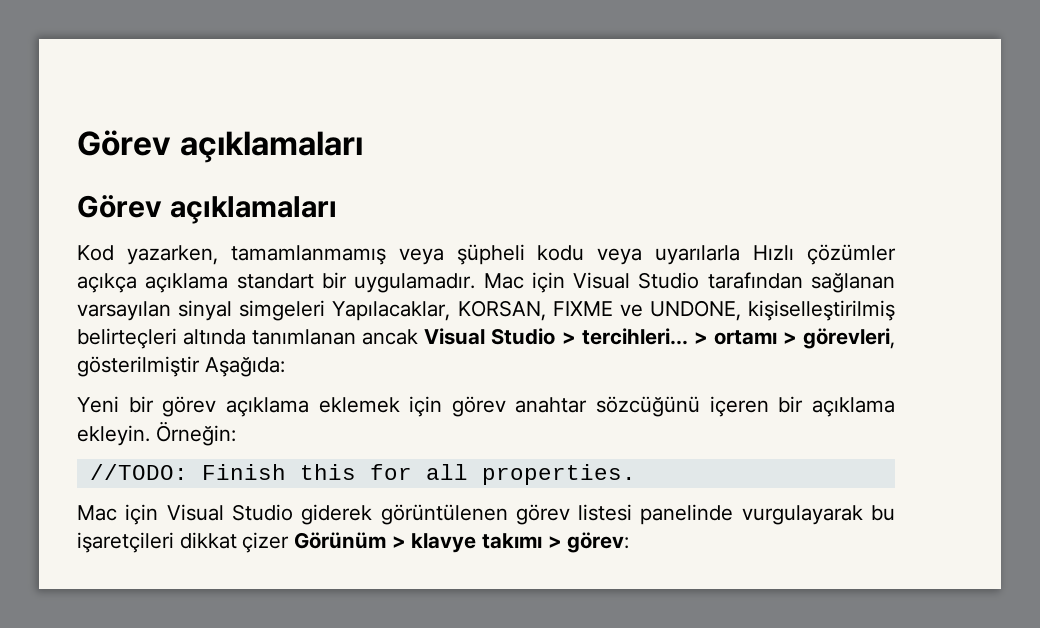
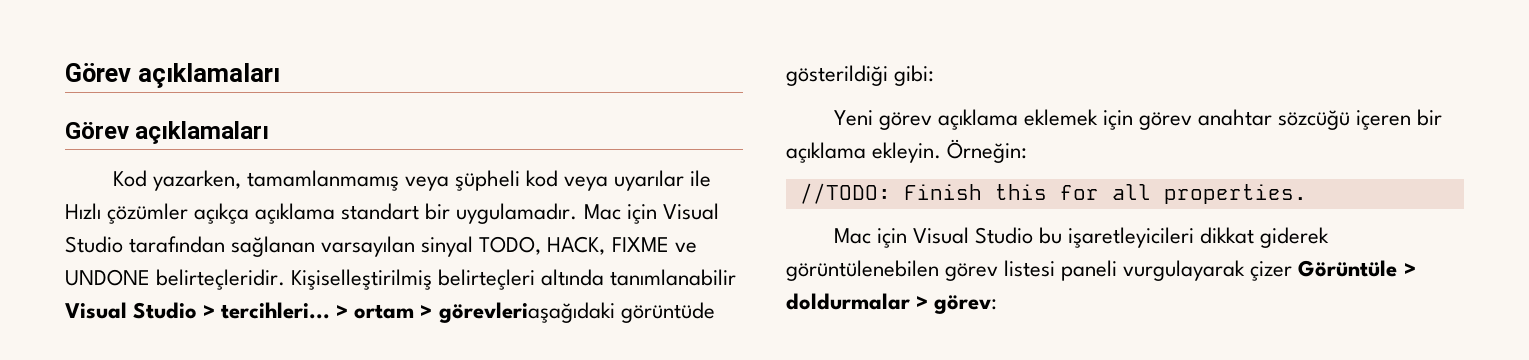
- Kod yazarken, tamamlanmamış veya şüpheli kodu veya uyarılarla Hızlı çözümler açıkça açıklama standart bir uygulamadır.
+ Kod yazarken, tamamlanmamış veya şüpheli kod veya uyarılar ile Hızlı çözümler açıkça açıklama standart bir uygulamadır.
- Mac için Visual Studio tarafından sağlanan varsayılan sinyal simgeleri Yapılacaklar, KORSAN, FIXME ve UNDONE, kişiselleştirilmiş belirteçleri altında tanımlanan ancak Visual Studio > tercihleri...
+ Mac için Visual Studio tarafından sağlanan varsayılan sinyal TODO, HACK, FIXME ve UNDONE belirteçleridir. Kişiselleştirilmiş belirteçleri altında tanımlanabilir Visual Studio > tercihleri...
- > ortamı > görevleri, gösterilmiştir Aşağıda:
+ > ortam > görevleriaşağıdaki görüntüde gösterildiği gibi:
- Yeni bir görev açıklama eklemek için görev anahtar sözcüğünü içeren bir açıklama ekleyin.
+ Yeni görev açıklama eklemek için görev anahtar sözcüğü içeren bir açıklama ekleyin.
- Mac için Visual Studio giderek görüntülenen görev listesi panelinde vurgulayarak bu işaretçileri dikkat çizer Görünüm > klavye takımı > görev:
+ Mac için Visual Studio bu işaretleyicileri dikkat giderek görüntülenebilen görev listesi paneli vurgulayarak çizer Görüntüle > doldurmalar > görev:

